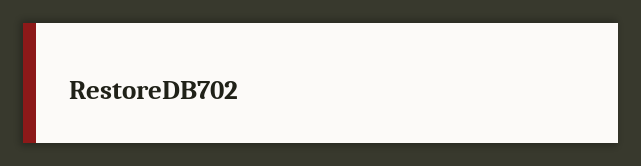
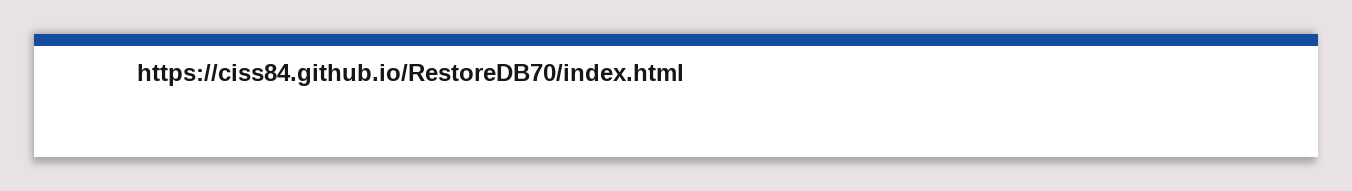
- RestoreDB702
+ https://ciss84.github.io/RestoreDB70/index.html

